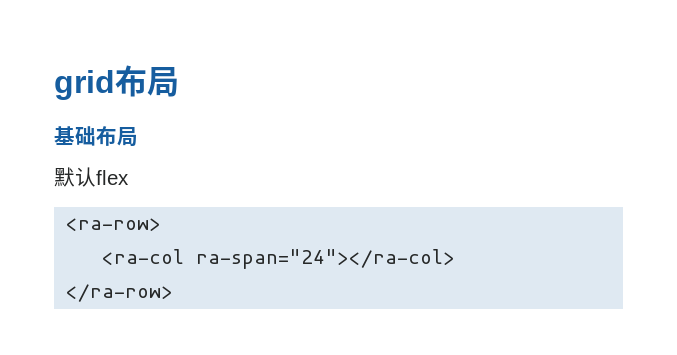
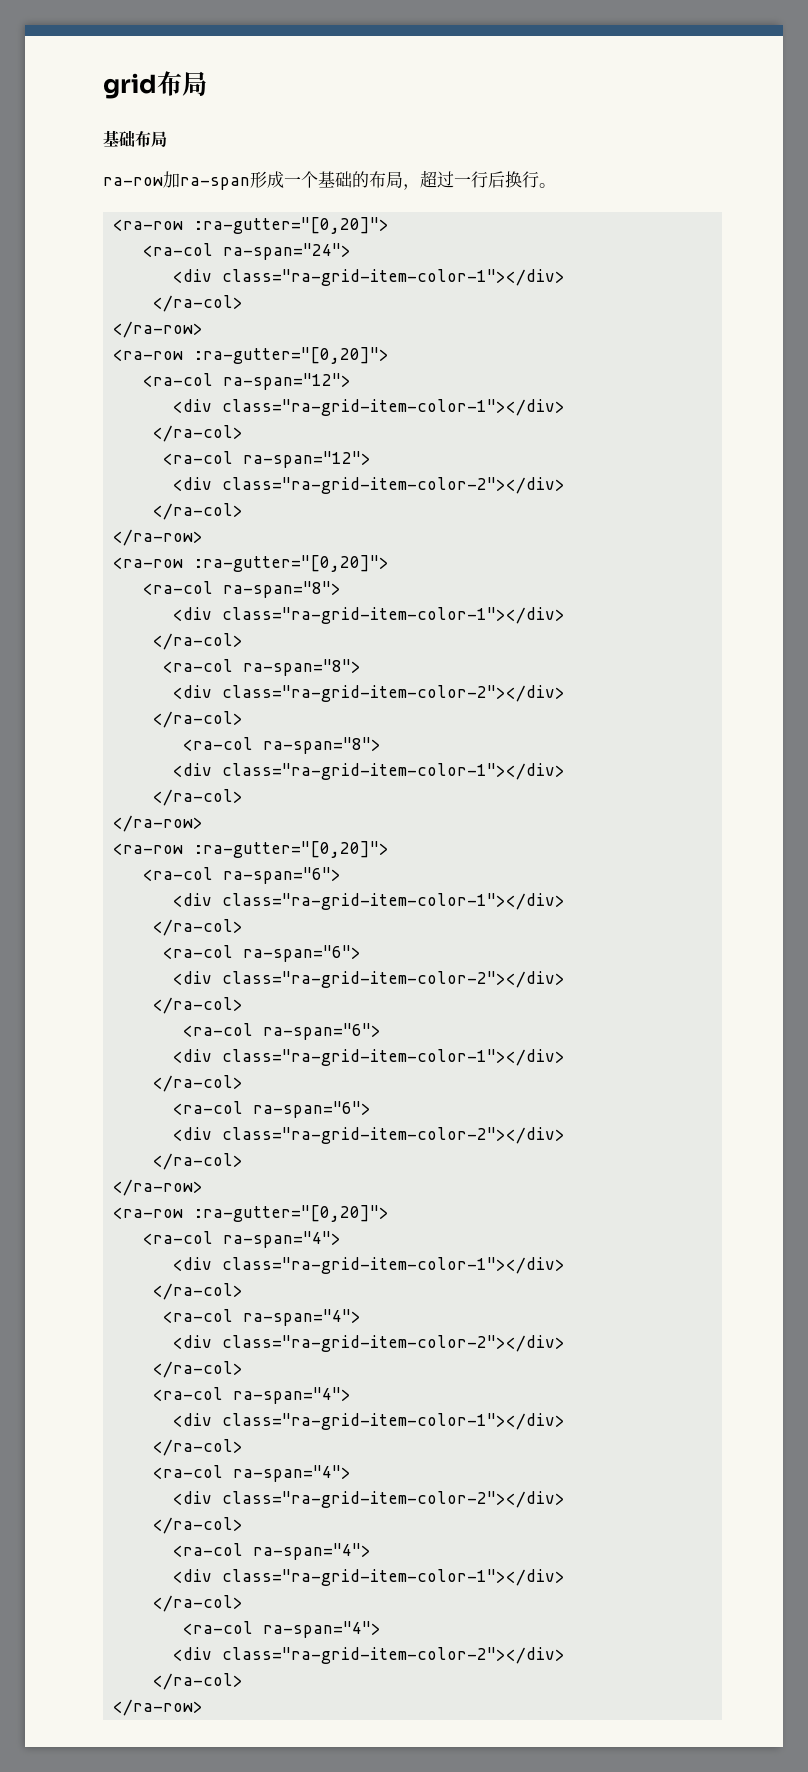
- 默认flex
- <ra-row>
- <ra-col ra-span="24"></ra-col>
+ ra-row加ra-span形成一个基础的布局，超过一行后换行。
+ <ra-row :ra-gutter="[0,20]">
+ <ra-col ra-span="24">
+ <div class="ra-grid-item-color-1"></div>
+ </ra-col>
+ </ra-row>
+ <ra-row :ra-gutter="[0,20]">
+ <ra-col ra-span="12">
+ <div class="ra-grid-item-color-1"></div>
+ </ra-col>
+ <ra-col ra-span="12">
+ <div class="ra-grid-item-color-2"></div>
+ </ra-col>
+ </ra-row>
+ <ra-row :ra-gutter="[0,20]">
+ <ra-col ra-span="8">
+ <div class="ra-grid-item-color-1"></div>
+ </ra-col>
+ <ra-col ra-span="8">
+ <div class="ra-grid-item-color-2"></div>
+ </ra-col>
+ <ra-col ra-span="8">
+ <div class="ra-grid-item-color-1"></div>
+ </ra-col>
+ </ra-row>
+ <ra-row :ra-gutter="[0,20]">
+ <ra-col ra-span="6">
+ <div class="ra-grid-item-color-1"></div>
+ </ra-col>
+ <ra-col ra-span="6">
+ <div class="ra-grid-item-color-2"></div>
+ </ra-col>
+ <ra-col ra-span="6">
+ <div class="ra-grid-item-color-1"></div>
+ </ra-col>
+ <ra-col ra-span="6">
+ <div class="ra-grid-item-color-2"></div>
+ </ra-col>
+ </ra-row>
+ <ra-row :ra-gutter="[0,20]">
+ <ra-col ra-span="4">
+ <div class="ra-grid-item-color-1"></div>
+ </ra-col>
+ <ra-col ra-span="4">
+ <div class="ra-grid-item-color-2"></div>
+ </ra-col>
+ <ra-col ra-span="4">
+ <div class="ra-grid-item-color-1"></div>
+ </ra-col>
+ <ra-col ra-span="4">
+ <div class="ra-grid-item-color-2"></div>
+ </ra-col>
+ <ra-col ra-span="4">
+ <div class="ra-grid-item-color-1"></div>
+ </ra-col>
+ <ra-col ra-span="4">
+ <div class="ra-grid-item-color-2"></div>
+ </ra-col>

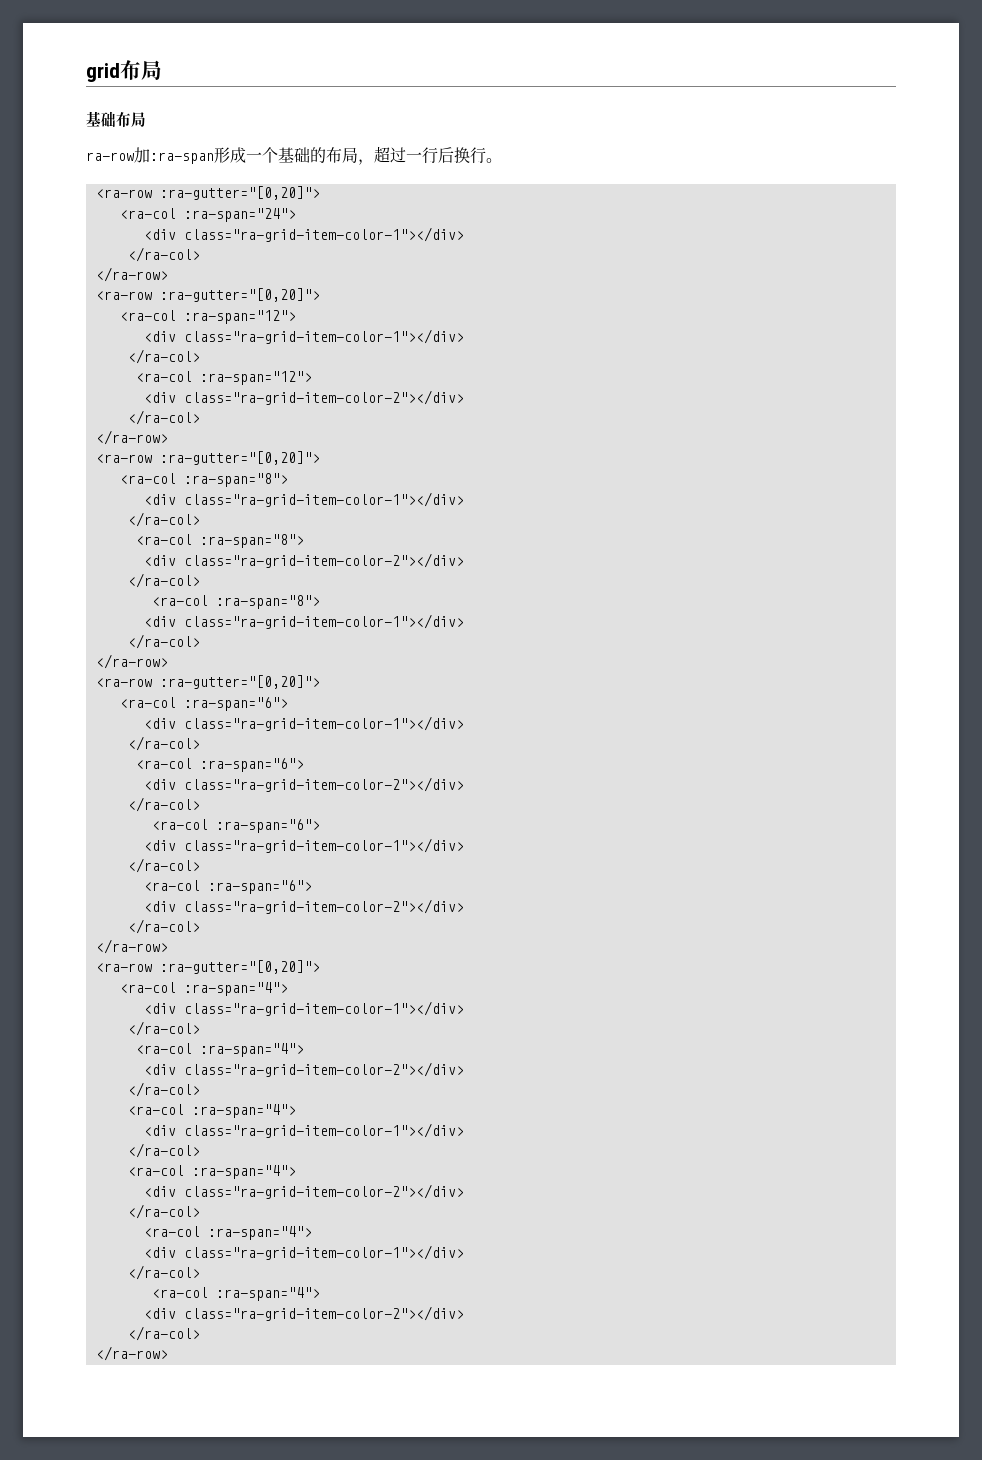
- ra-row加ra-span形成一个基础的布局，超过一行后换行。
+ ra-row加:ra-span形成一个基础的布局，超过一行后换行。
- <ra-col ra-span="24">
+ <ra-col :ra-span="24">
  <div class="ra-grid-item-color-1"></div>
  </ra-col>
  </ra-row>
  <ra-row :ra-gutter="[0,20]">
- <ra-col ra-span="12">
+ <ra-col :ra-span="12">
  <div class="ra-grid-item-color-1"></div>
  </ra-col>
- <ra-col ra-span="12">
+ <ra-col :ra-span="12">
  <div class="ra-grid-item-color-2"></div>
  </ra-col>
  </ra-row>
  <ra-row :ra-gutter="[0,20]">
- <ra-col ra-span="8">
+ <ra-col :ra-span="8">
  <div class="ra-grid-item-color-1"></div>
  </ra-col>
- <ra-col ra-span="8">
+ <ra-col :ra-span="8">
  <div class="ra-grid-item-color-2"></div>
  </ra-col>
- <ra-col ra-span="8">
+ <ra-col :ra-span="8">
  <div class="ra-grid-item-color-1"></div>
  </ra-col>
  </ra-row>
  <ra-row :ra-gutter="[0,20]">
- <ra-col ra-span="6">
+ <ra-col :ra-span="6">
  <div class="ra-grid-item-color-1"></div>
  </ra-col>
- <ra-col ra-span="6">
+ <ra-col :ra-span="6">
  <div class="ra-grid-item-color-2"></div>
  </ra-col>
- <ra-col ra-span="6">
+ <ra-col :ra-span="6">
  <div class="ra-grid-item-color-1"></div>
  </ra-col>
- <ra-col ra-span="6">
+ <ra-col :ra-span="6">
  <div class="ra-grid-item-color-2"></div>
  </ra-col>
  </ra-row>
  <ra-row :ra-gutter="[0,20]">
- <ra-col ra-span="4">
+ <ra-col :ra-span="4">
  <div class="ra-grid-item-color-1"></div>
  </ra-col>
- <ra-col ra-span="4">
+ <ra-col :ra-span="4">
  <div class="ra-grid-item-color-2"></div>
  </ra-col>
- <ra-col ra-span="4">
+ <ra-col :ra-span="4">
  <div class="ra-grid-item-color-1"></div>
  </ra-col>
- <ra-col ra-span="4">
+ <ra-col :ra-span="4">
  <div class="ra-grid-item-color-2"></div>
  </ra-col>
- <ra-col ra-span="4">
+ <ra-col :ra-span="4">
  <div class="ra-grid-item-color-1"></div>
  </ra-col>
- <ra-col ra-span="4">
+ <ra-col :ra-span="4">

